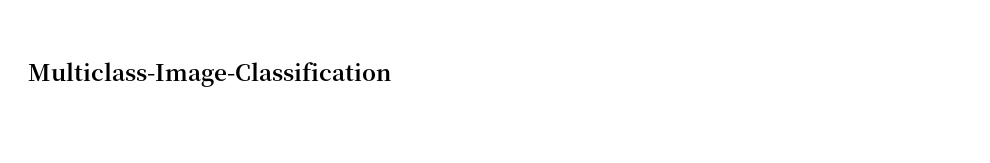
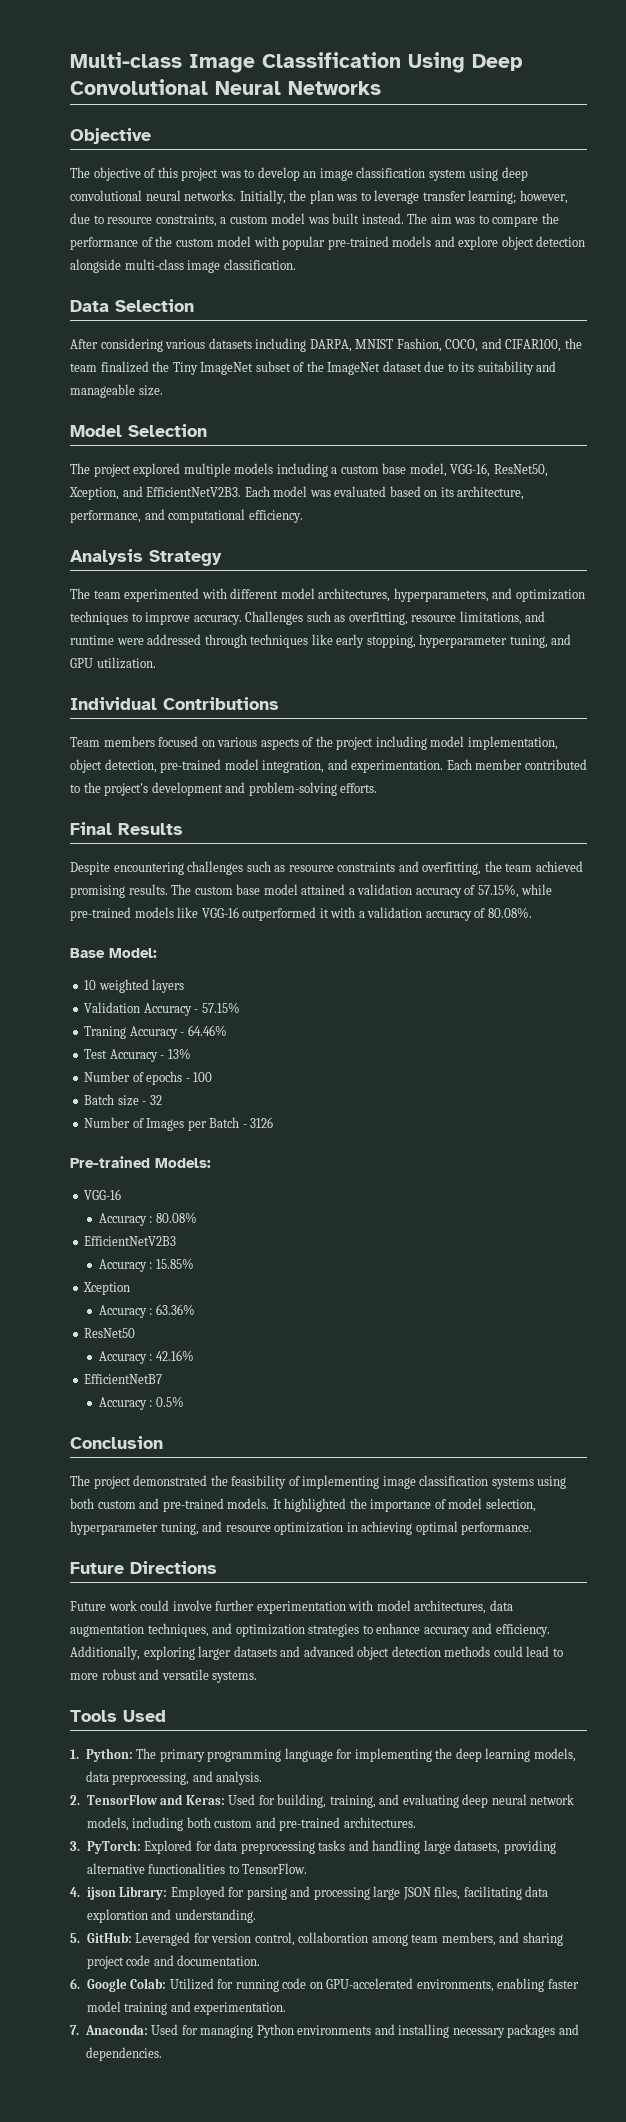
- Multiclass-Image-Classification
+ Multi-class Image Classification Using Deep Convolutional Neural Networks
+ Objective
+ The objective of this project was to develop an image classification system using deep convolutional neural networks. Initially, the plan was to leverage transfer learning; however, due to resource constraints, a custom model was built instead. The aim was to compare the performance of the custom model with popular pre-trained models and explore object detection alongside multi-class image classification.
+ Data Selection
+ After considering various datasets including DARPA, MNIST Fashion, COCO, and CIFAR100, the team finalized the Tiny ImageNet subset of the ImageNet dataset due to its suitability and manageable size.
+ Model Selection
+ The project explored multiple models including a custom base model, VGG-16, ResNet50, Xception, and EfficientNetV2B3. Each model was evaluated based on its architecture, performance, and computational efficiency.
+ Analysis Strategy
+ The team experimented with different model architectures, hyperparameters, and optimization techniques to improve accuracy. Challenges such as overfitting, resource limitations, and runtime were addressed through techniques like early stopping, hyperparameter tuning, and GPU utilization.
+ Individual Contributions
+ Team members focused on various aspects of the project including model implementation, object detection, pre-trained model integration, and experimentation. Each member contributed to the project's development and problem-solving efforts.
+ Final Results
+ Despite encountering challenges such as resource constraints and overfitting, the team achieved promising results. The custom base model attained a validation accuracy of 57.15%, while pre-trained models like VGG-16 outperformed it with a validation accuracy of 80.08%.
+ Base Model:
+ 10 weighted layers
+ Validation Accuracy - 57.15%
+ Traning Accuracy - 64.46%
+ Test Accuracy - 13%
+ Number of epochs - 100
+ Batch size - 32
+ Number of Images per Batch - 3126
+ Pre-trained Models:
+ VGG-16
+ Accuracy : 80.08%
+ EfficientNetV2B3
+ Accuracy : 15.85%
+ Xception
+ Accuracy : 63.36%
+ ResNet50
+ Accuracy : 42.16%
+ EfficientNetB7
+ Accuracy : 0.5%
+ Conclusion
+ The project demonstrated the feasibility of implementing image classification systems using both custom and pre-trained models. It highlighted the importance of model selection, hyperparameter tuning, and resource optimization in achieving optimal performance.
+ Future Directions
+ Future work could involve further experimentation with model architectures, data augmentation techniques, and optimization strategies to enhance accuracy and efficiency. Additionally, exploring larger datasets and advanced object detection methods could lead to more robust and versatile systems.
+ Tools Used
+ 1. Python: The primary programming language for implementing the deep learning models, data preprocessing, and analysis.
+ 2. TensorFlow and Keras: Used for building, training, and evaluating deep neural network models, including both custom and pre-trained architectures.
+ 3. PyTorch: Explored for data preprocessing tasks and handling large datasets, providing alternative functionalities to TensorFlow.
+ 4. ijson Library: Employed for parsing and processing large JSON files, facilitating data exploration and understanding.
+ 5. GitHub: Leveraged for version control, collaboration among team members, and sharing project code and documentation.
+ 6. Google Colab: Utilized for running code on GPU-accelerated environments, enabling faster model training and experimentation.
+ 7. Anaconda: Used for managing Python environments and installing necessary packages and dependencies.

